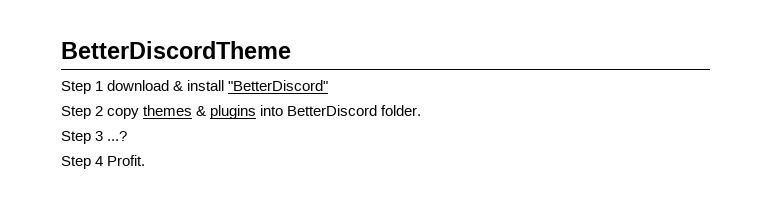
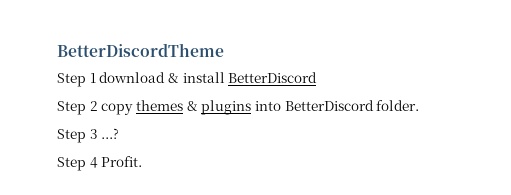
- Step 1 download & install "BetterDiscord"
+ Step 1 download & install BetterDiscord

